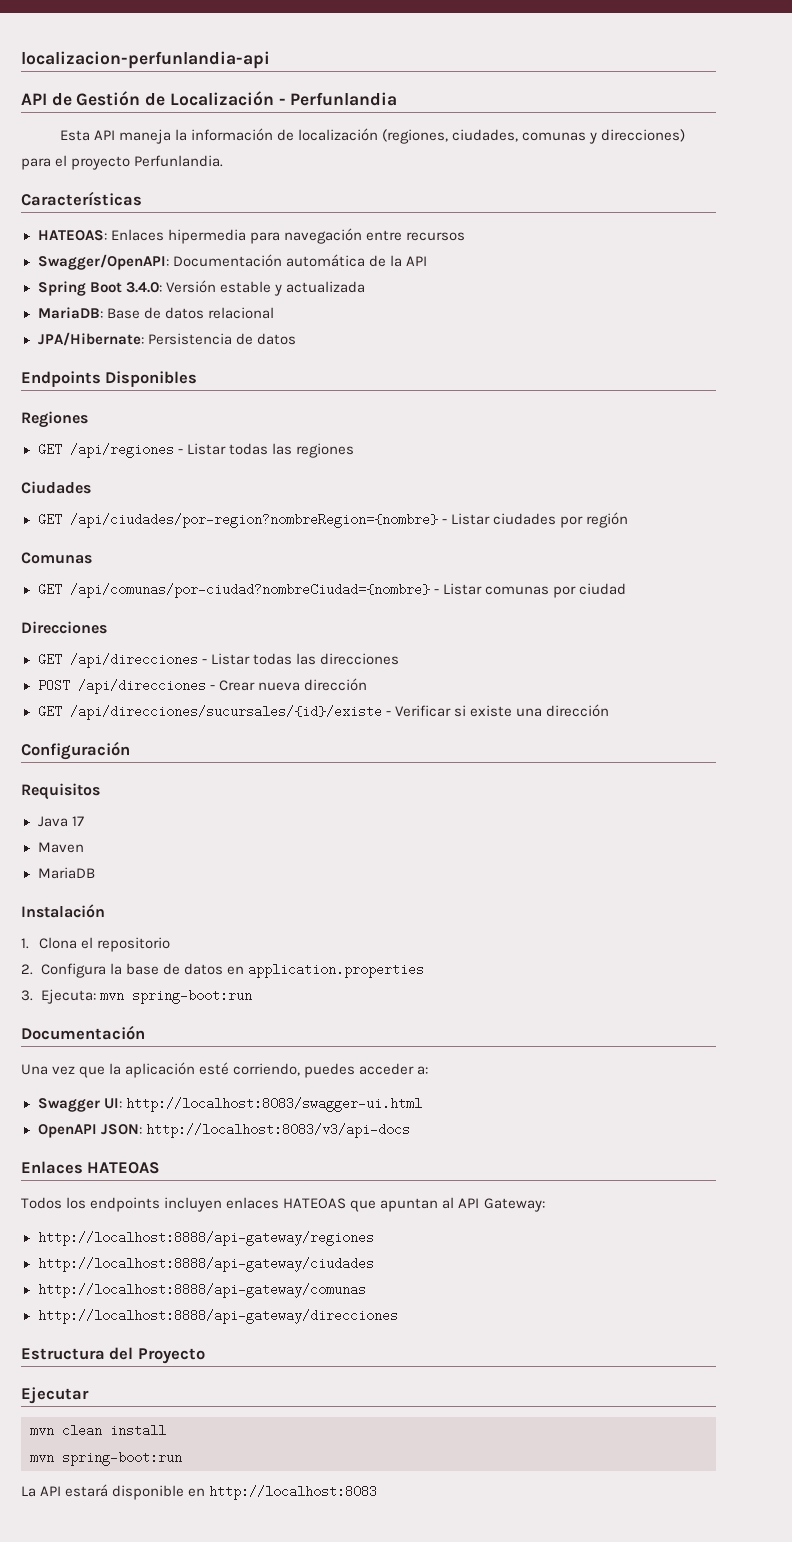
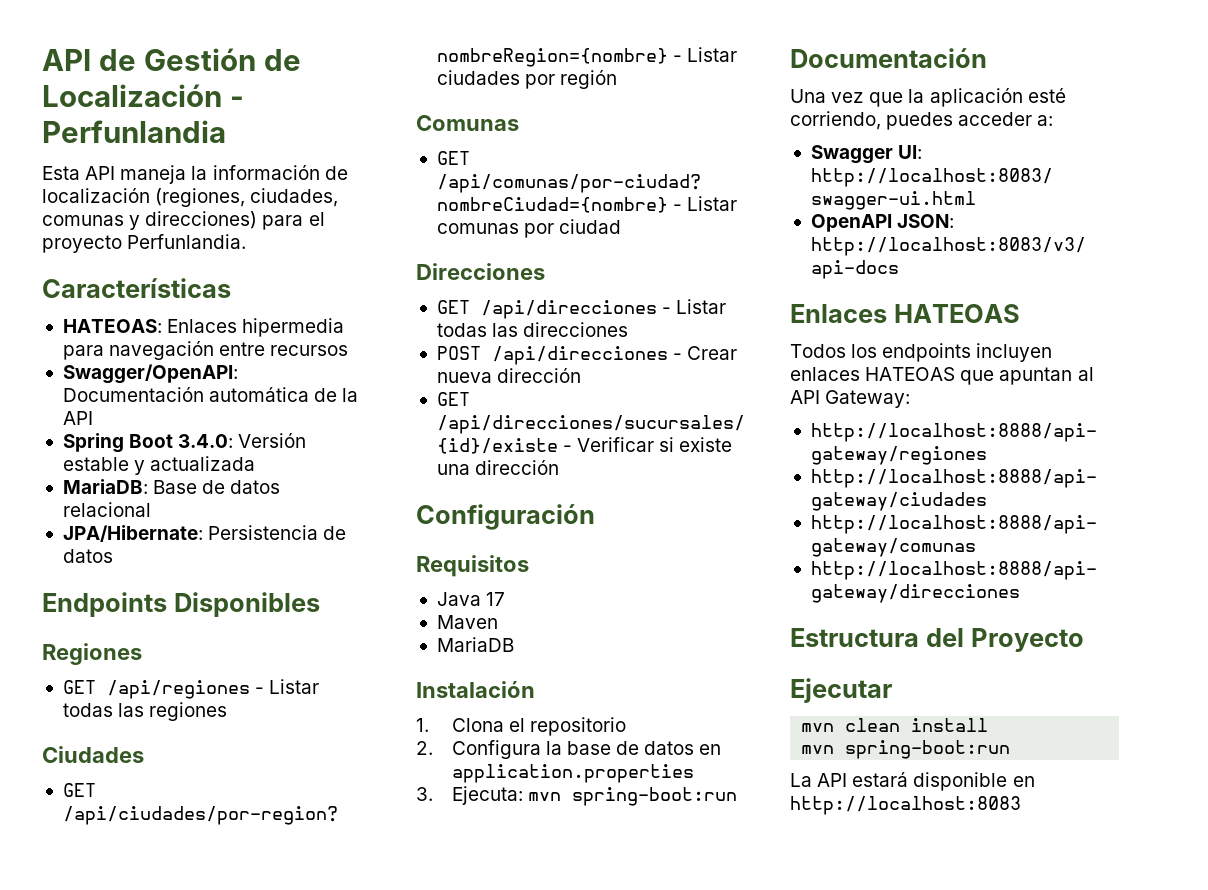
- localizacion-perfunlandia-api

